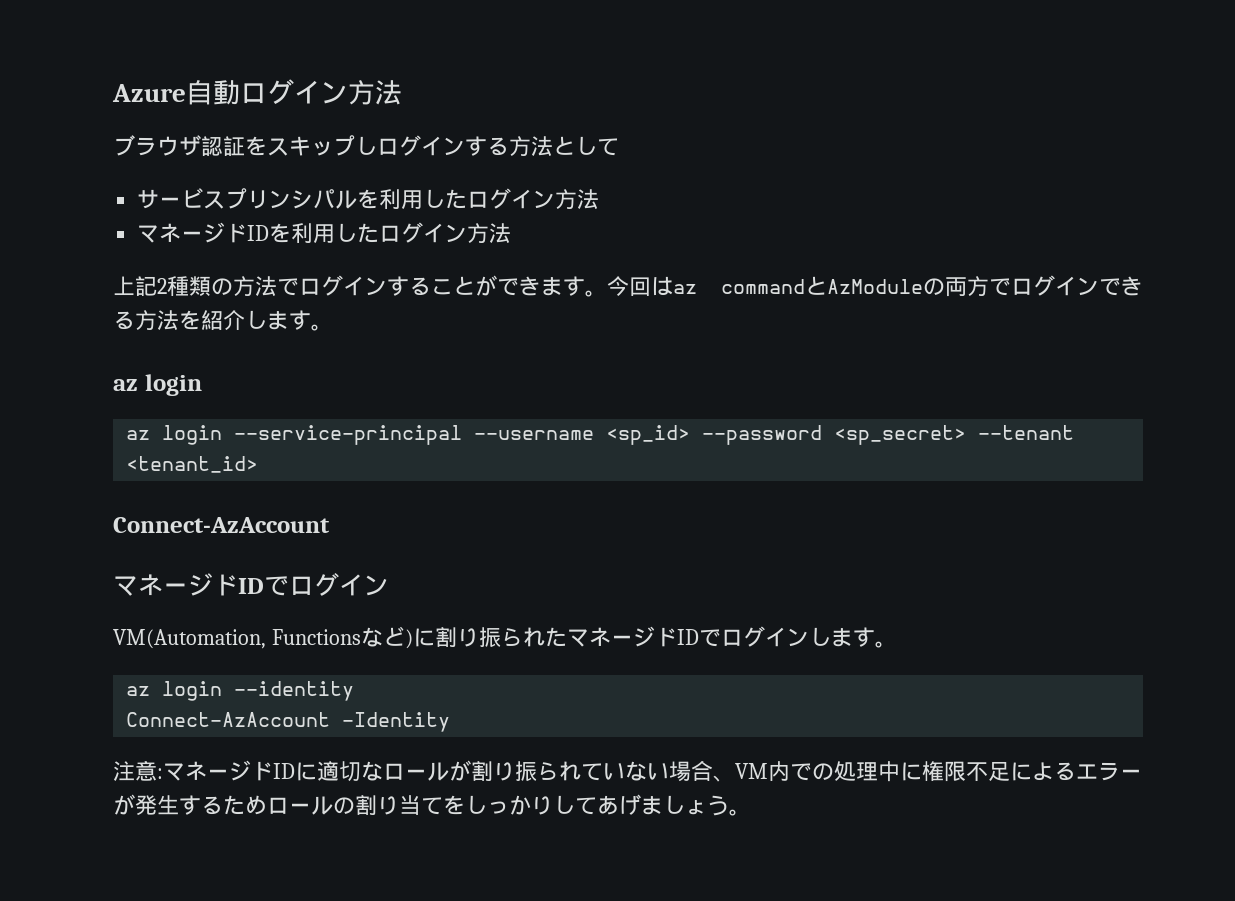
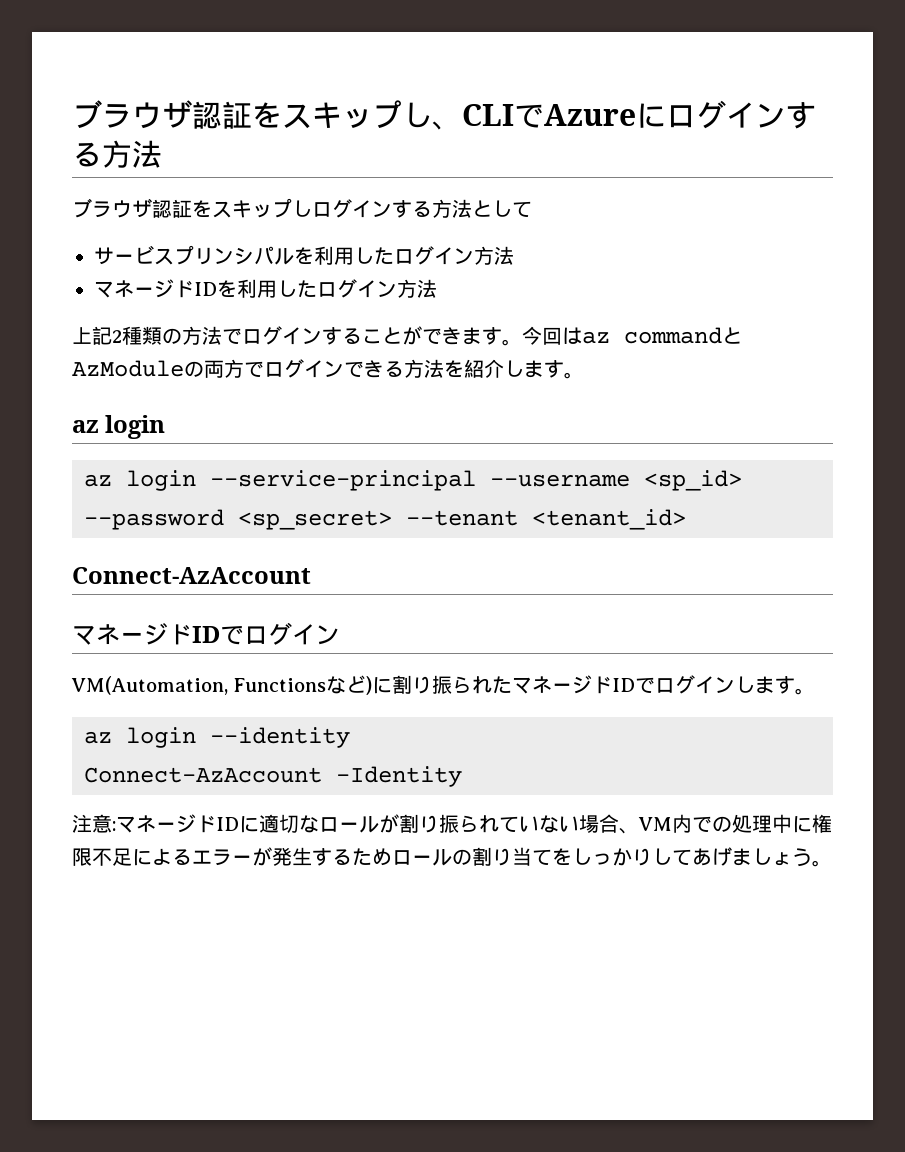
- Azure自動ログイン方法
+ ブラウザ認証をスキップし、CLIでAzureにログインする方法

